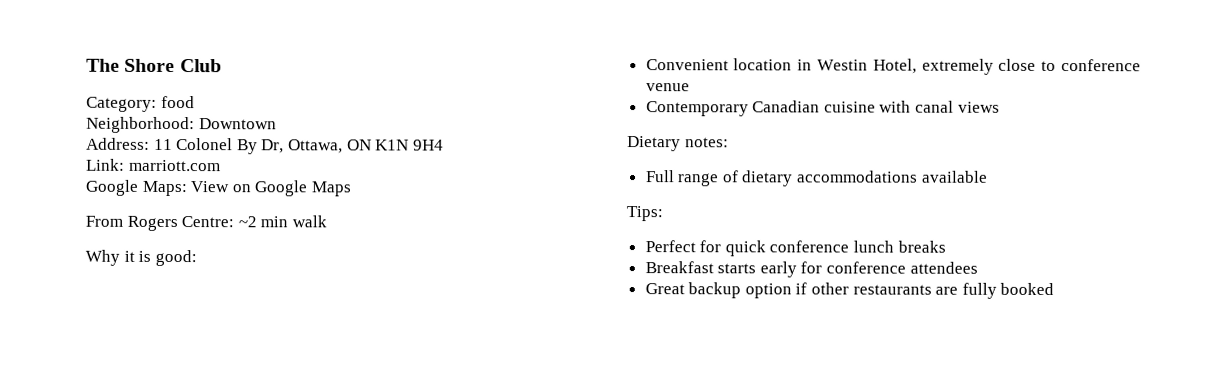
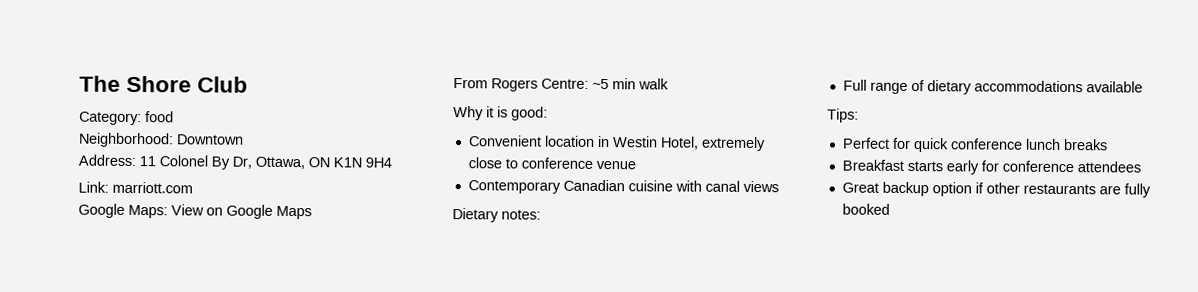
- From Rogers Centre: ~2 min walk
+ From Rogers Centre: ~5 min walk

